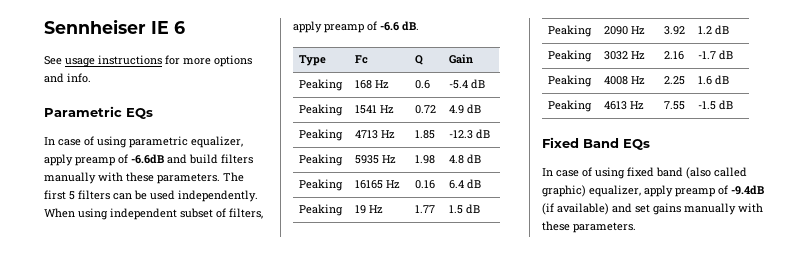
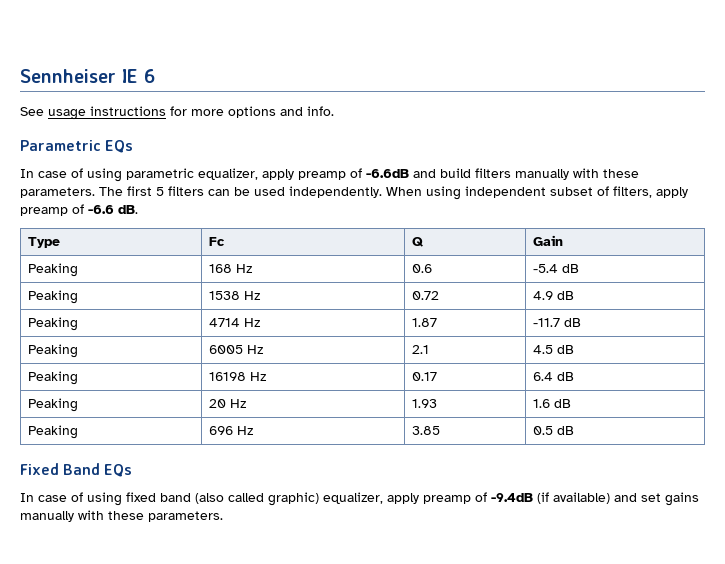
- Peaking | 1541 Hz | 0.72 | 4.9 dB
+ Peaking | 1538 Hz | 0.72 | 4.9 dB
- Peaking | 4713 Hz | 1.85 | -12.3 dB
- Peaking | 5935 Hz | 1.98 | 4.8 dB
- Peaking | 16165 Hz | 0.16 | 6.4 dB
+ Peaking | 4714 Hz | 1.87 | -11.7 dB
+ Peaking | 6005 Hz | 2.1 | 4.5 dB
+ Peaking | 16198 Hz | 0.17 | 6.4 dB
- Peaking | 19 Hz | 1.77 | 1.5 dB
- Peaking | 2090 Hz | 3.92 | 1.2 dB
- Peaking | 3032 Hz | 2.16 | -1.7 dB
- Peaking | 4008 Hz | 2.25 | 1.6 dB
+ Peaking | 20 Hz | 1.93 | 1.6 dB
- Peaking | 4613 Hz | 7.55 | -1.5 dB
+ Peaking | 696 Hz | 3.85 | 0.5 dB

